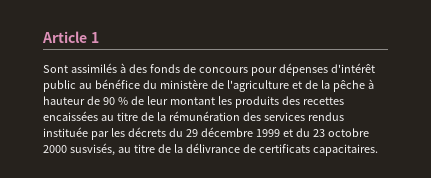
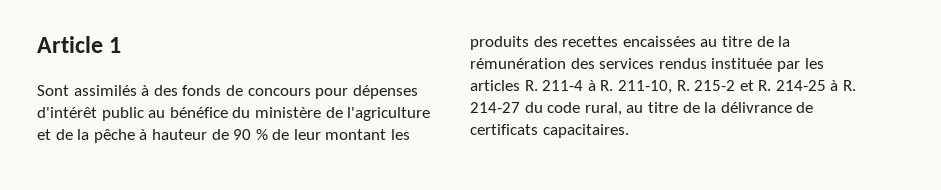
- Sont assimilés à des fonds de concours pour dépenses d'intérêt public au bénéfice du ministère de l'agriculture et de la pêche à hauteur de 90 % de leur montant les produits des recettes encaissées au titre de la rémunération des services rendus instituée par les décrets du 29 décembre 1999 et du 23 octobre 2000 susvisés, au titre de la délivrance de certificats capacitaires.
+ Sont assimilés à des fonds de concours pour dépenses d'intérêt public au bénéfice du ministère de l'agriculture et de la pêche à hauteur de 90 % de leur montant les produits des recettes encaissées au titre de la rémunération des services rendus instituée par les articles R. 211-4 à R. 211-10, R. 215-2 et R. 214-25 à R. 214-27 du code rural, au titre de la délivrance de certificats capacitaires.

